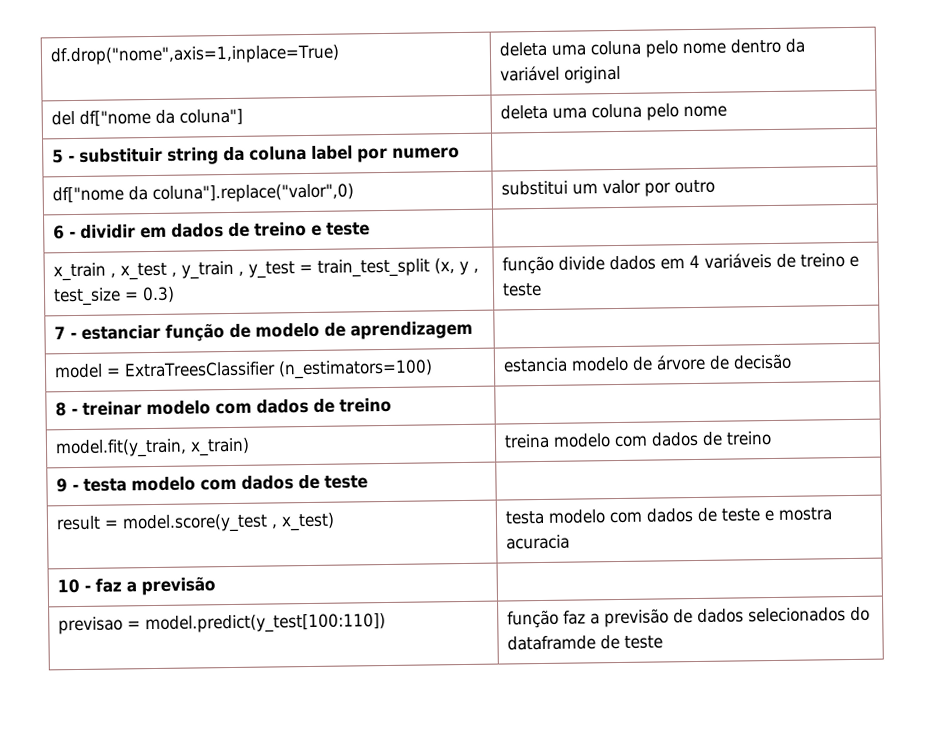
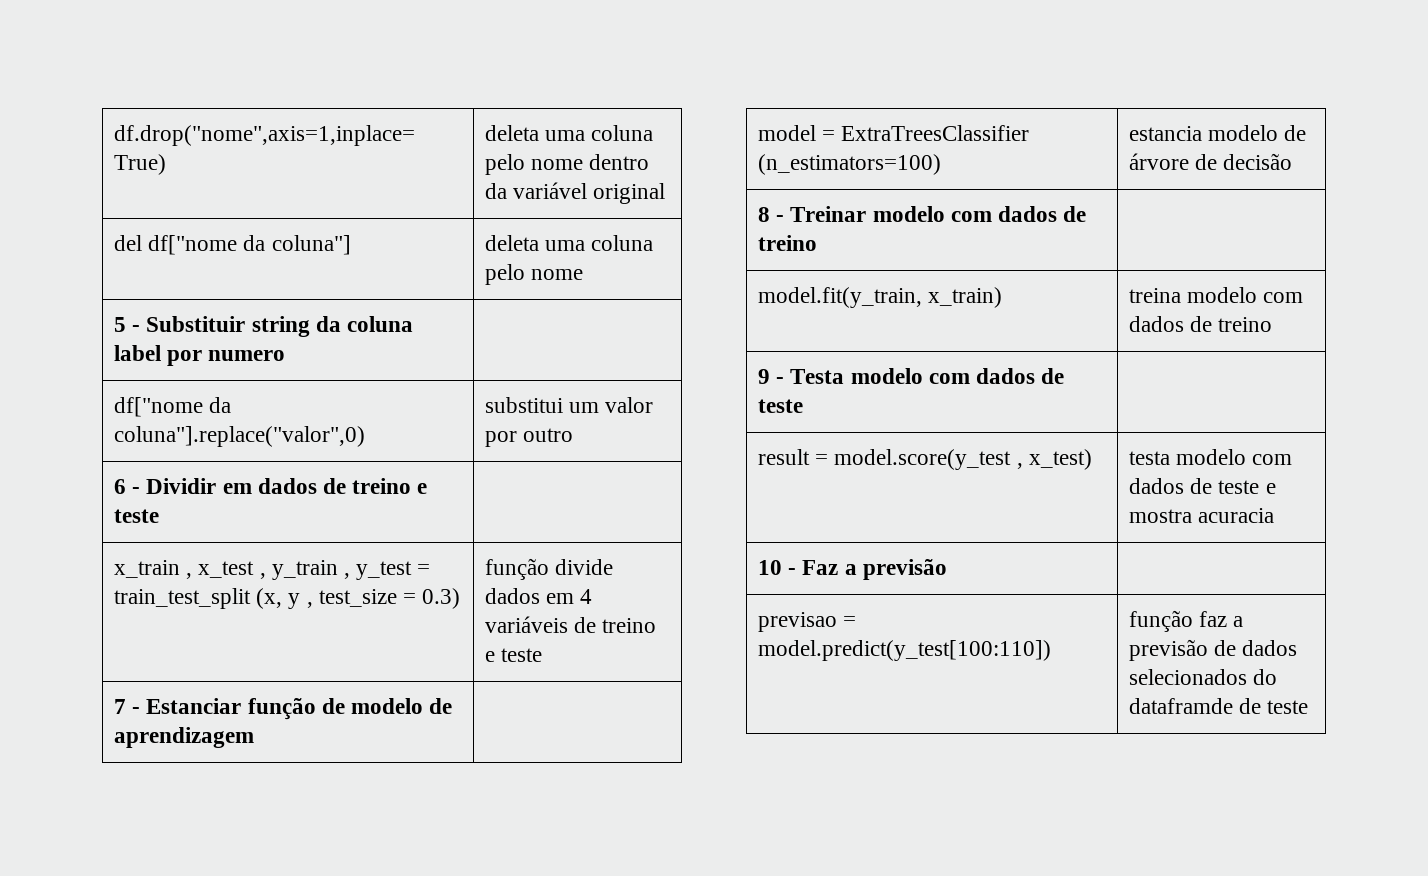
- 5 - substituir string da coluna label por numero |
+ 5 - Substituir string da coluna label por numero |
- 6 - dividir em dados de treino e teste |
+ 6 - Dividir em dados de treino e teste |
- 7 - estanciar função de modelo de aprendizagem |
+ 7 - Estanciar função de modelo de aprendizagem |
- 8 - treinar modelo com dados de treino |
+ 8 - Treinar modelo com dados de treino |
- 9 - testa modelo com dados de teste |
+ 9 - Testa modelo com dados de teste |
- 10 - faz a previsão |
+ 10 - Faz a previsão |

